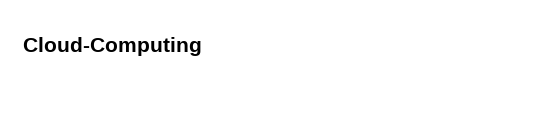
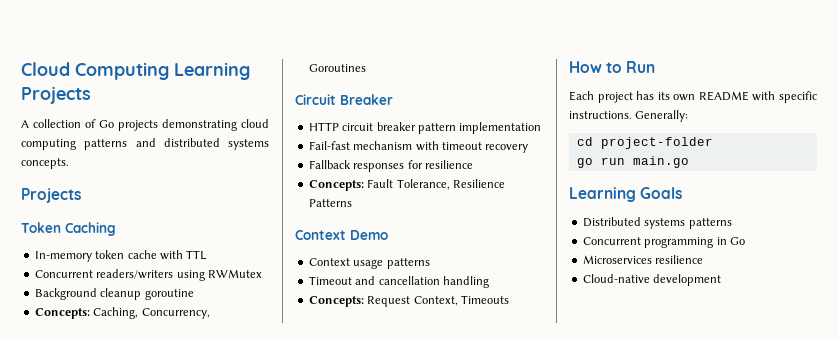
- Cloud-Computing
+ Cloud Computing Learning Projects
+ A collection of Go projects demonstrating cloud computing patterns and distributed systems concepts.
+ Projects
+ Token Caching
+ In-memory token cache with TTL
+ Concurrent readers/writers using RWMutex
+ Background cleanup goroutine
+ Concepts: Caching, Concurrency, Goroutines
+ Circuit Breaker
+ HTTP circuit breaker pattern implementation
+ Fail-fast mechanism with timeout recovery
+ Fallback responses for resilience
+ Concepts: Fault Tolerance, Resilience Patterns
+ Context Demo
+ Context usage patterns
+ Timeout and cancellation handling
+ Concepts: Request Context, Timeouts
+ How to Run
+ Each project has its own README with specific instructions. Generally:
+ cd project-folder
+ go run main.go
+ Learning Goals
+ Distributed systems patterns
+ Concurrent programming in Go
+ Microservices resilience
+ Cloud-native development

